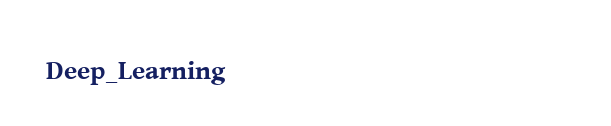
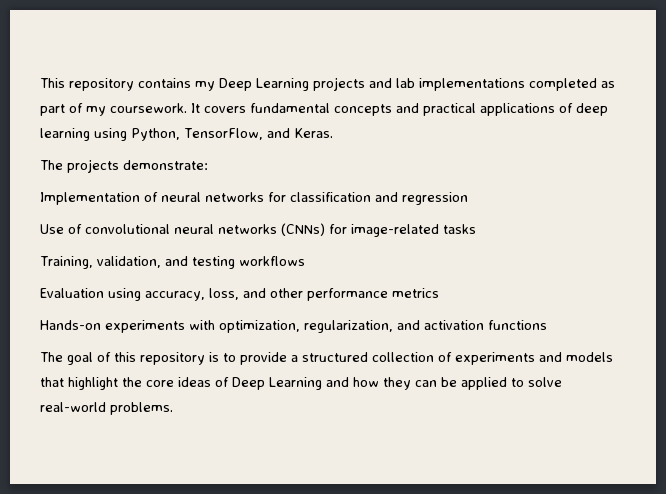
- Deep_Learning
+ This repository contains my Deep Learning projects and lab implementations completed as part of my coursework. It covers fundamental concepts and practical applications of deep learning using Python, TensorFlow, and Keras.
+ The projects demonstrate:
+ Implementation of neural networks for classification and regression
+ Use of convolutional neural networks (CNNs) for image-related tasks
+ Training, validation, and testing workflows
+ Evaluation using accuracy, loss, and other performance metrics
+ Hands-on experiments with optimization, regularization, and activation functions
+ The goal of this repository is to provide a structured collection of experiments and models that highlight the core ideas of Deep Learning and how they can be applied to solve real-world problems.

